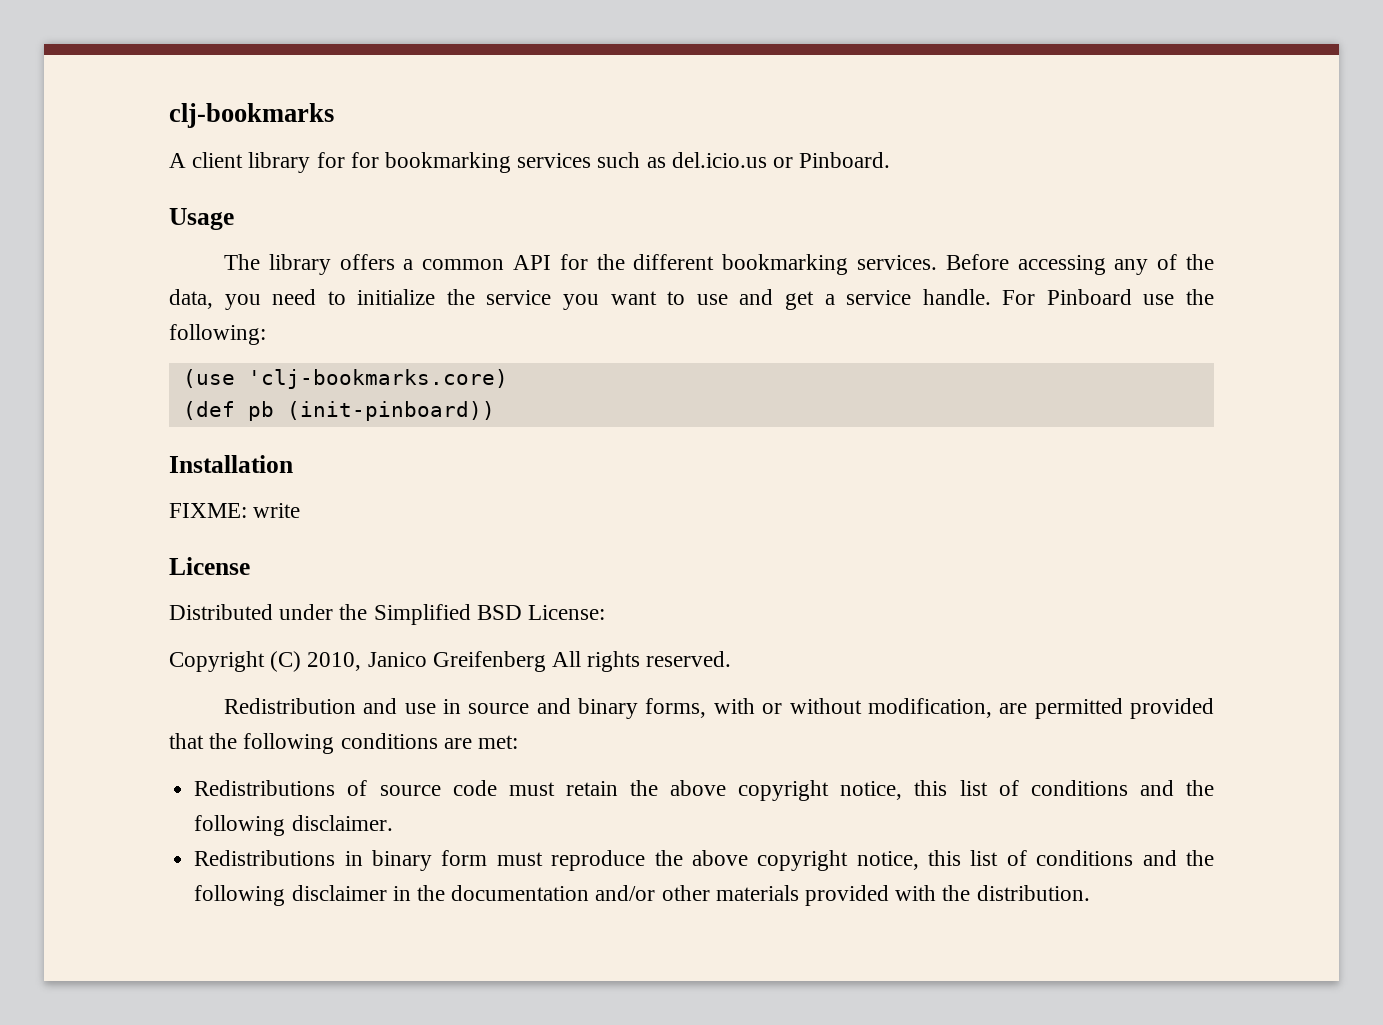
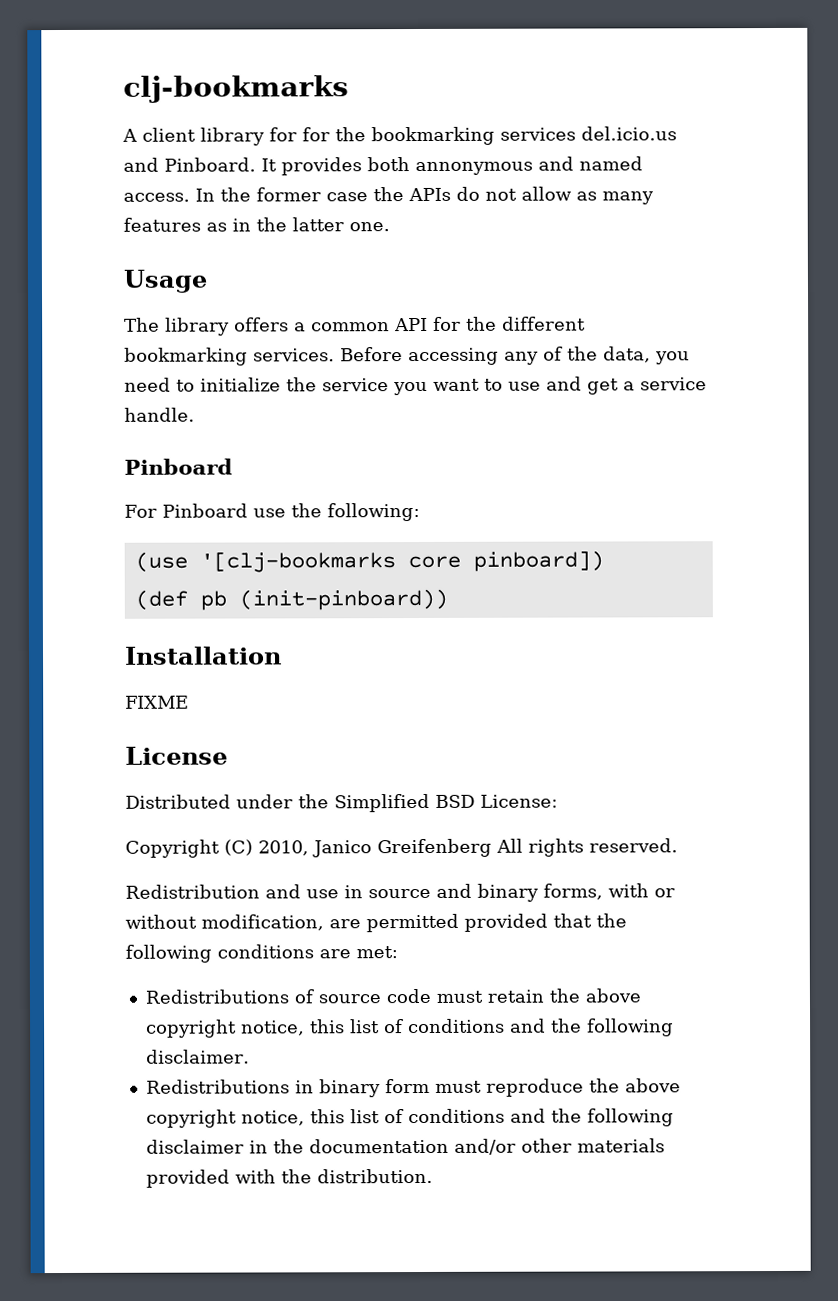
- A client library for for bookmarking services such as del.icio.us or Pinboard.
+ A client library for for the bookmarking services del.icio.us and Pinboard. It provides both annonymous and named access. In the former case the APIs do not allow as many features as in the latter one.
- Before accessing any of the data, you need to initialize the service you want to use and get a service handle. For Pinboard use the following:
+ Before accessing any of the data, you need to initialize the service you want to use and get a service handle.
+ Pinboard
+ For Pinboard use the following:
- (use 'clj-bookmarks.core)
+ (use '[clj-bookmarks core pinboard])
- FIXME: write
+ FIXME

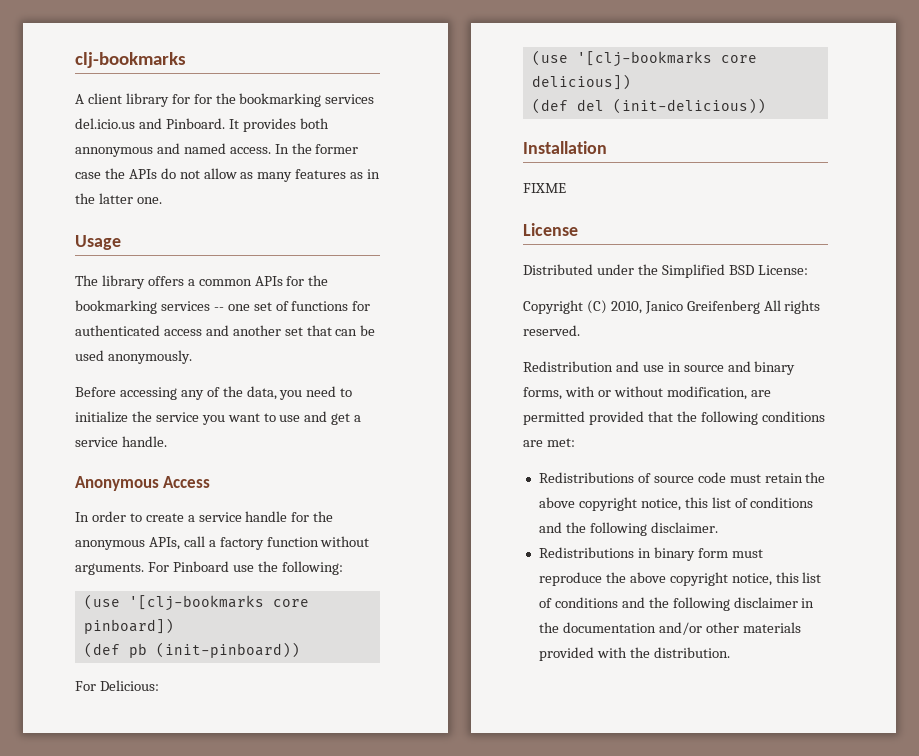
- The library offers a common API for the different bookmarking services. Before accessing any of the data, you need to initialize the service you want to use and get a service handle.
- Pinboard
- For Pinboard use the following:
+ The library offers a common APIs for the bookmarking services -- one set of functions for authenticated access and another set that can be used anonymously.
+ Before accessing any of the data, you need to initialize the service you want to use and get a service handle.
+ Anonymous Access
+ In order to create a service handle for the anonymous APIs, call a factory function without arguments. For Pinboard use the following:
+ For Delicious:
+ (use '[clj-bookmarks core delicious])
+ (def del (init-delicious))

